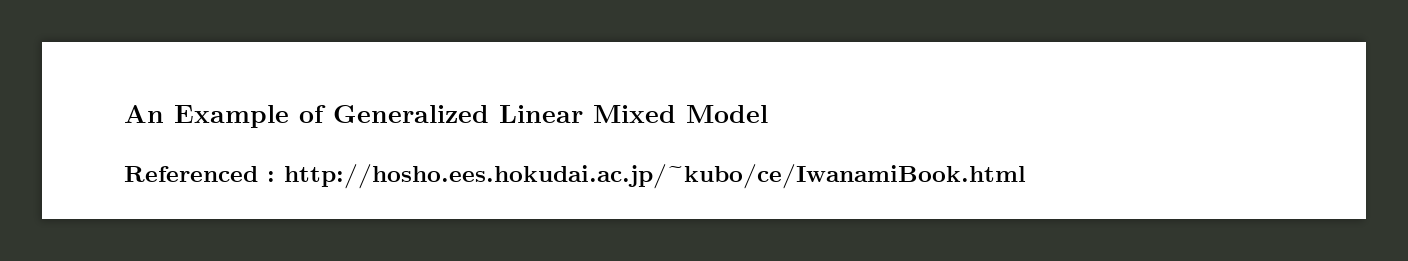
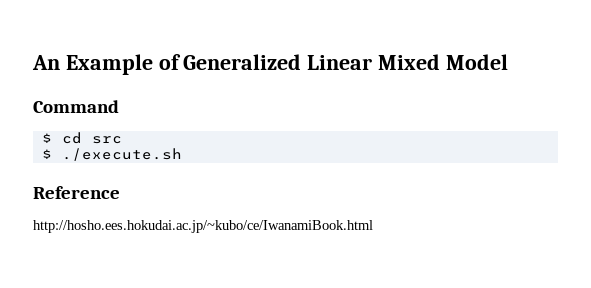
- Referenced : http://hosho.ees.hokudai.ac.jp/~kubo/ce/IwanamiBook.html
+ Command
+ $ cd src
+ $ ./execute.sh
+ Reference
+ http://hosho.ees.hokudai.ac.jp/~kubo/ce/IwanamiBook.html

